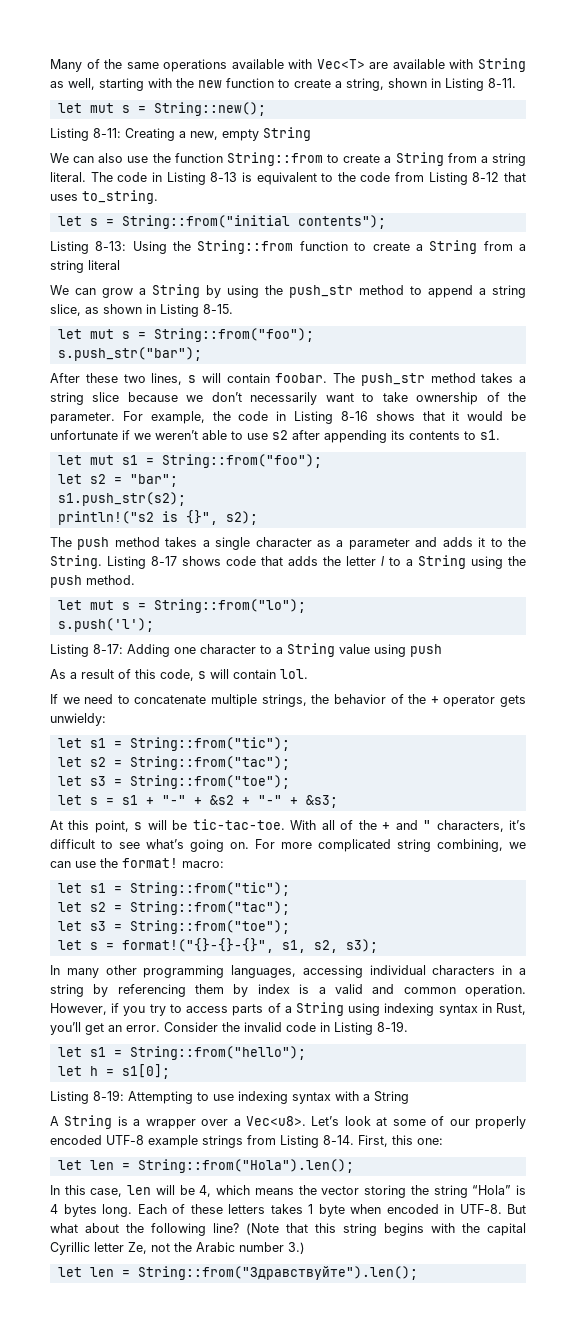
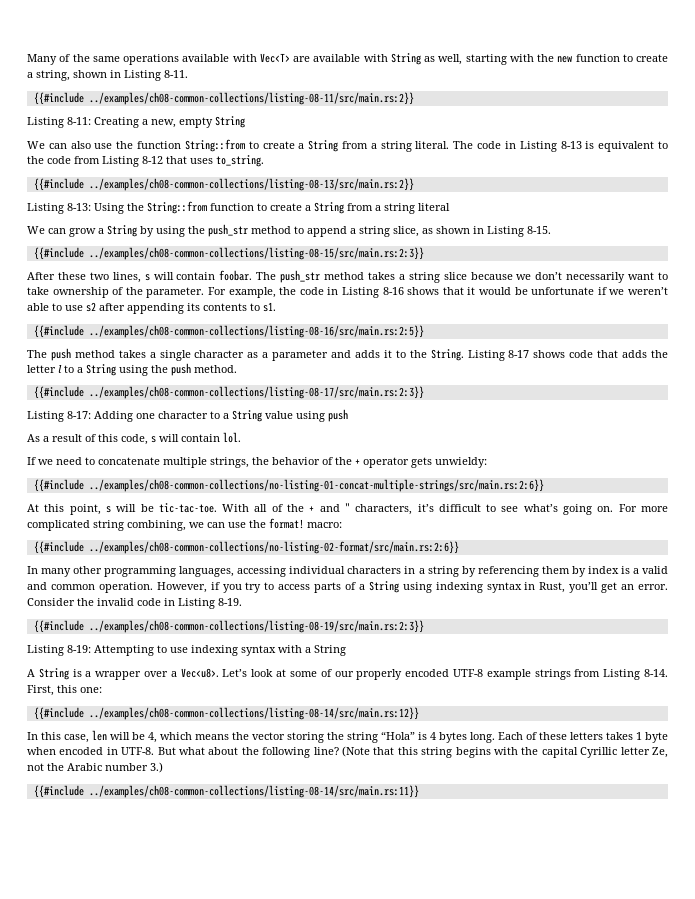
- let mut s = String::new();
+ {{#include ../examples/ch08-common-collections/listing-08-11/src/main.rs:2}}
- let s = String::from("initial contents");
+ {{#include ../examples/ch08-common-collections/listing-08-13/src/main.rs:2}}
- let mut s = String::from("foo");
- s.push_str("bar");
+ {{#include ../examples/ch08-common-collections/listing-08-15/src/main.rs:2:3}}
- let mut s1 = String::from("foo");
- let s2 = "bar";
- s1.push_str(s2);
- println!("s2 is {}", s2);
+ {{#include ../examples/ch08-common-collections/listing-08-16/src/main.rs:2:5}}
- let mut s = String::from("lo");
- s.push('l');
+ {{#include ../examples/ch08-common-collections/listing-08-17/src/main.rs:2:3}}
  If we need to concatenate multiple strings, the behavior of the + operator gets unwieldy:
- let s1 = String::from("tic");
- let s2 = String::from("tac");
- let s3 = String::from("toe");
- let s = s1 + "-" + &s2 + "-" + &s3;
+ {{#include ../examples/ch08-common-collections/no-listing-01-concat-multiple-strings/src/main.rs:2:6}}
  For more complicated string combining, we can use the format! macro:
- let s1 = String::from("tic");
- let s2 = String::from("tac");
- let s3 = String::from("toe");
- let s = format!("{}-{}-{}", s1, s2, s3);
+ {{#include ../examples/ch08-common-collections/no-listing-02-format/src/main.rs:2:6}}
- let s1 = String::from("hello");
- let h = s1[0];
+ {{#include ../examples/ch08-common-collections/listing-08-19/src/main.rs:2:3}}
- let len = String::from("Hola").len();
+ {{#include ../examples/ch08-common-collections/listing-08-14/src/main.rs:12}}
- let len = String::from("Здравствуйте").len();
+ {{#include ../examples/ch08-common-collections/listing-08-14/src/main.rs:11}}

